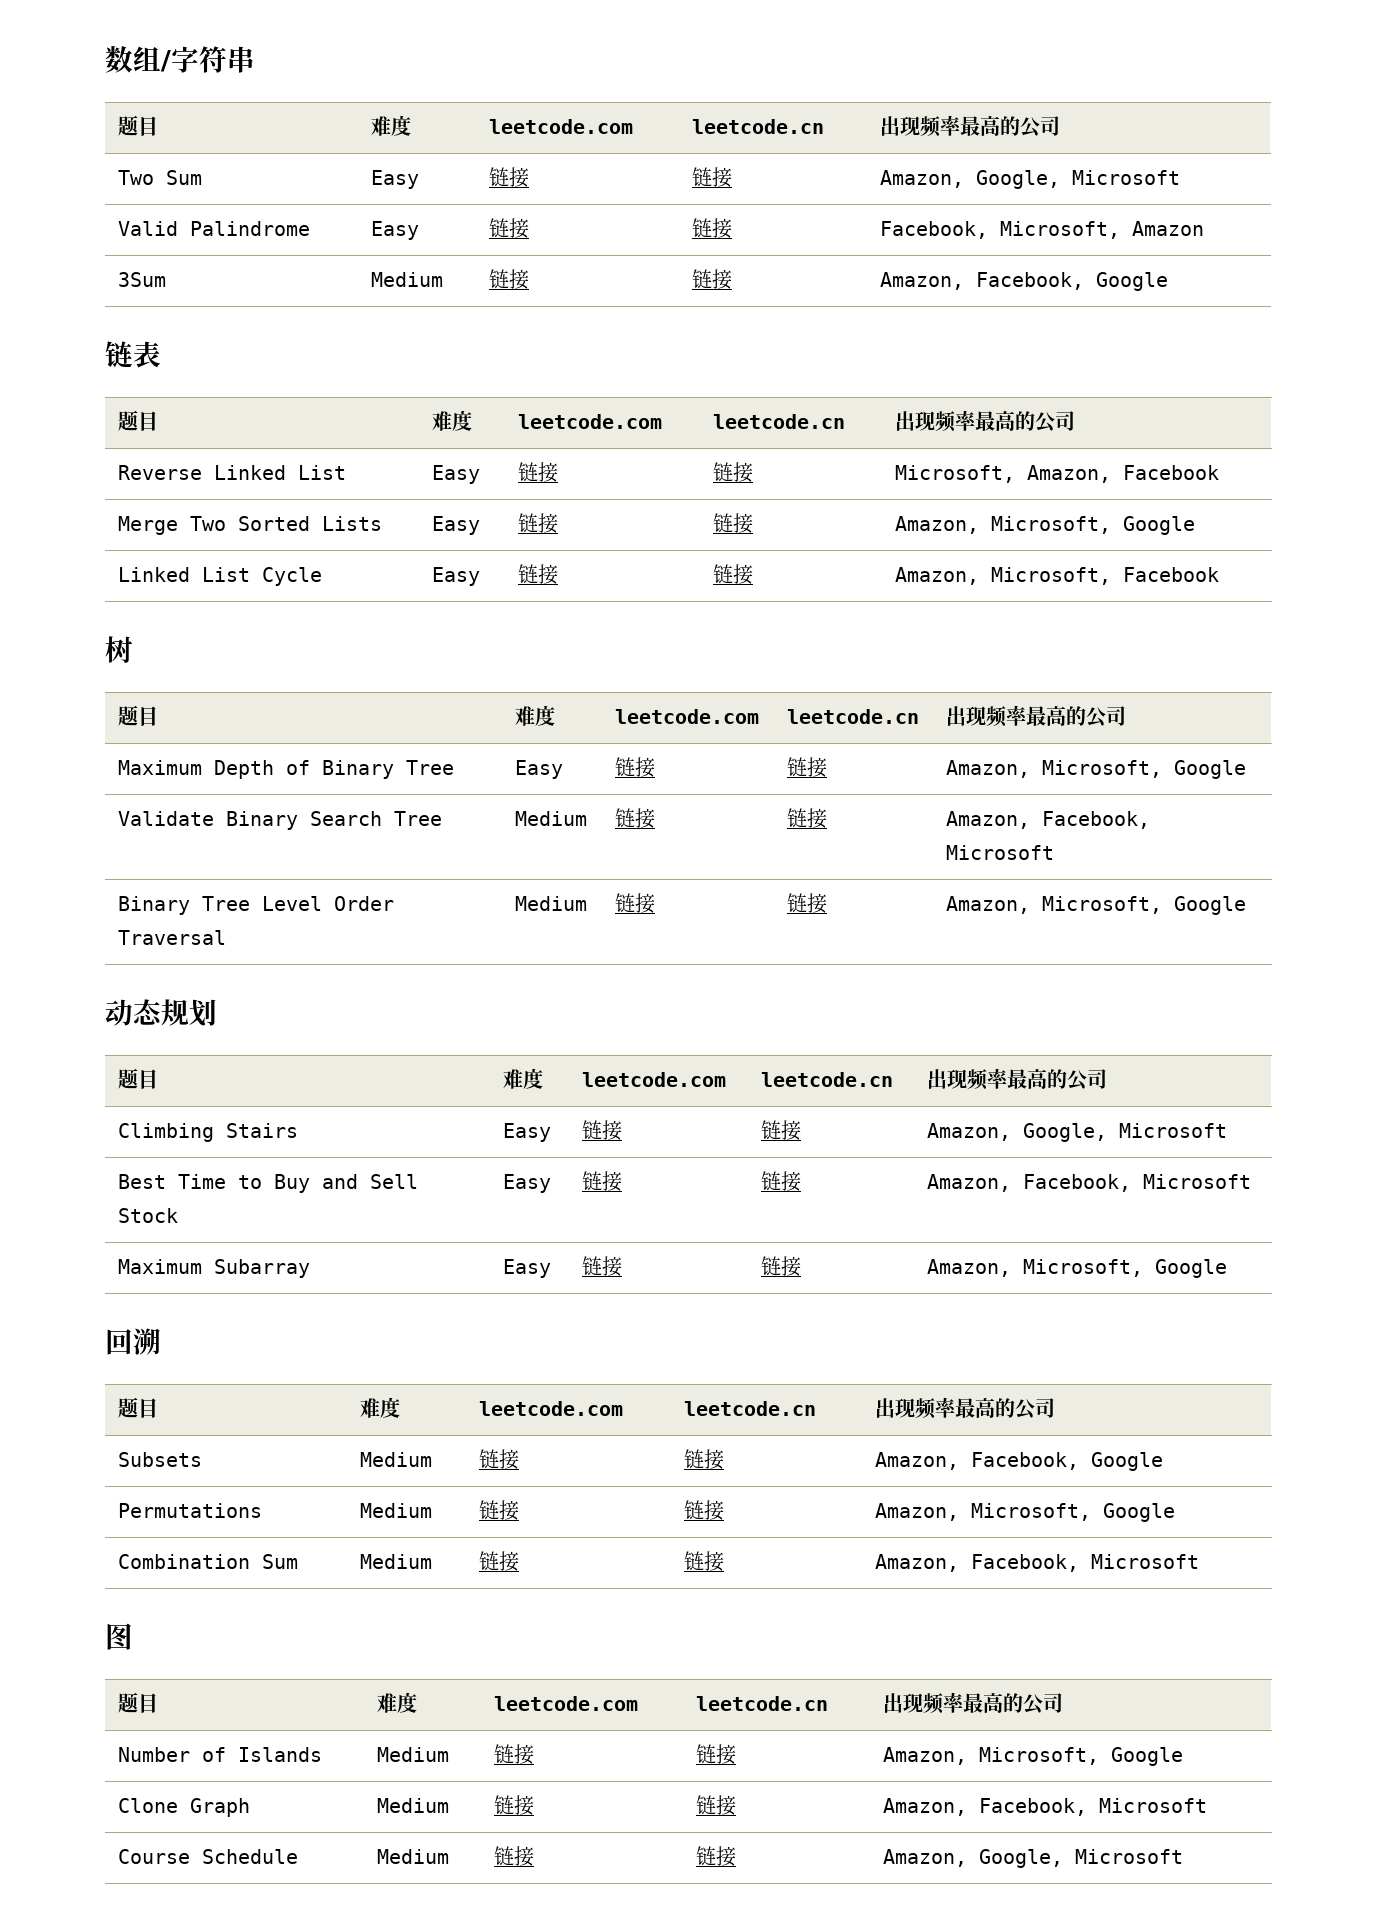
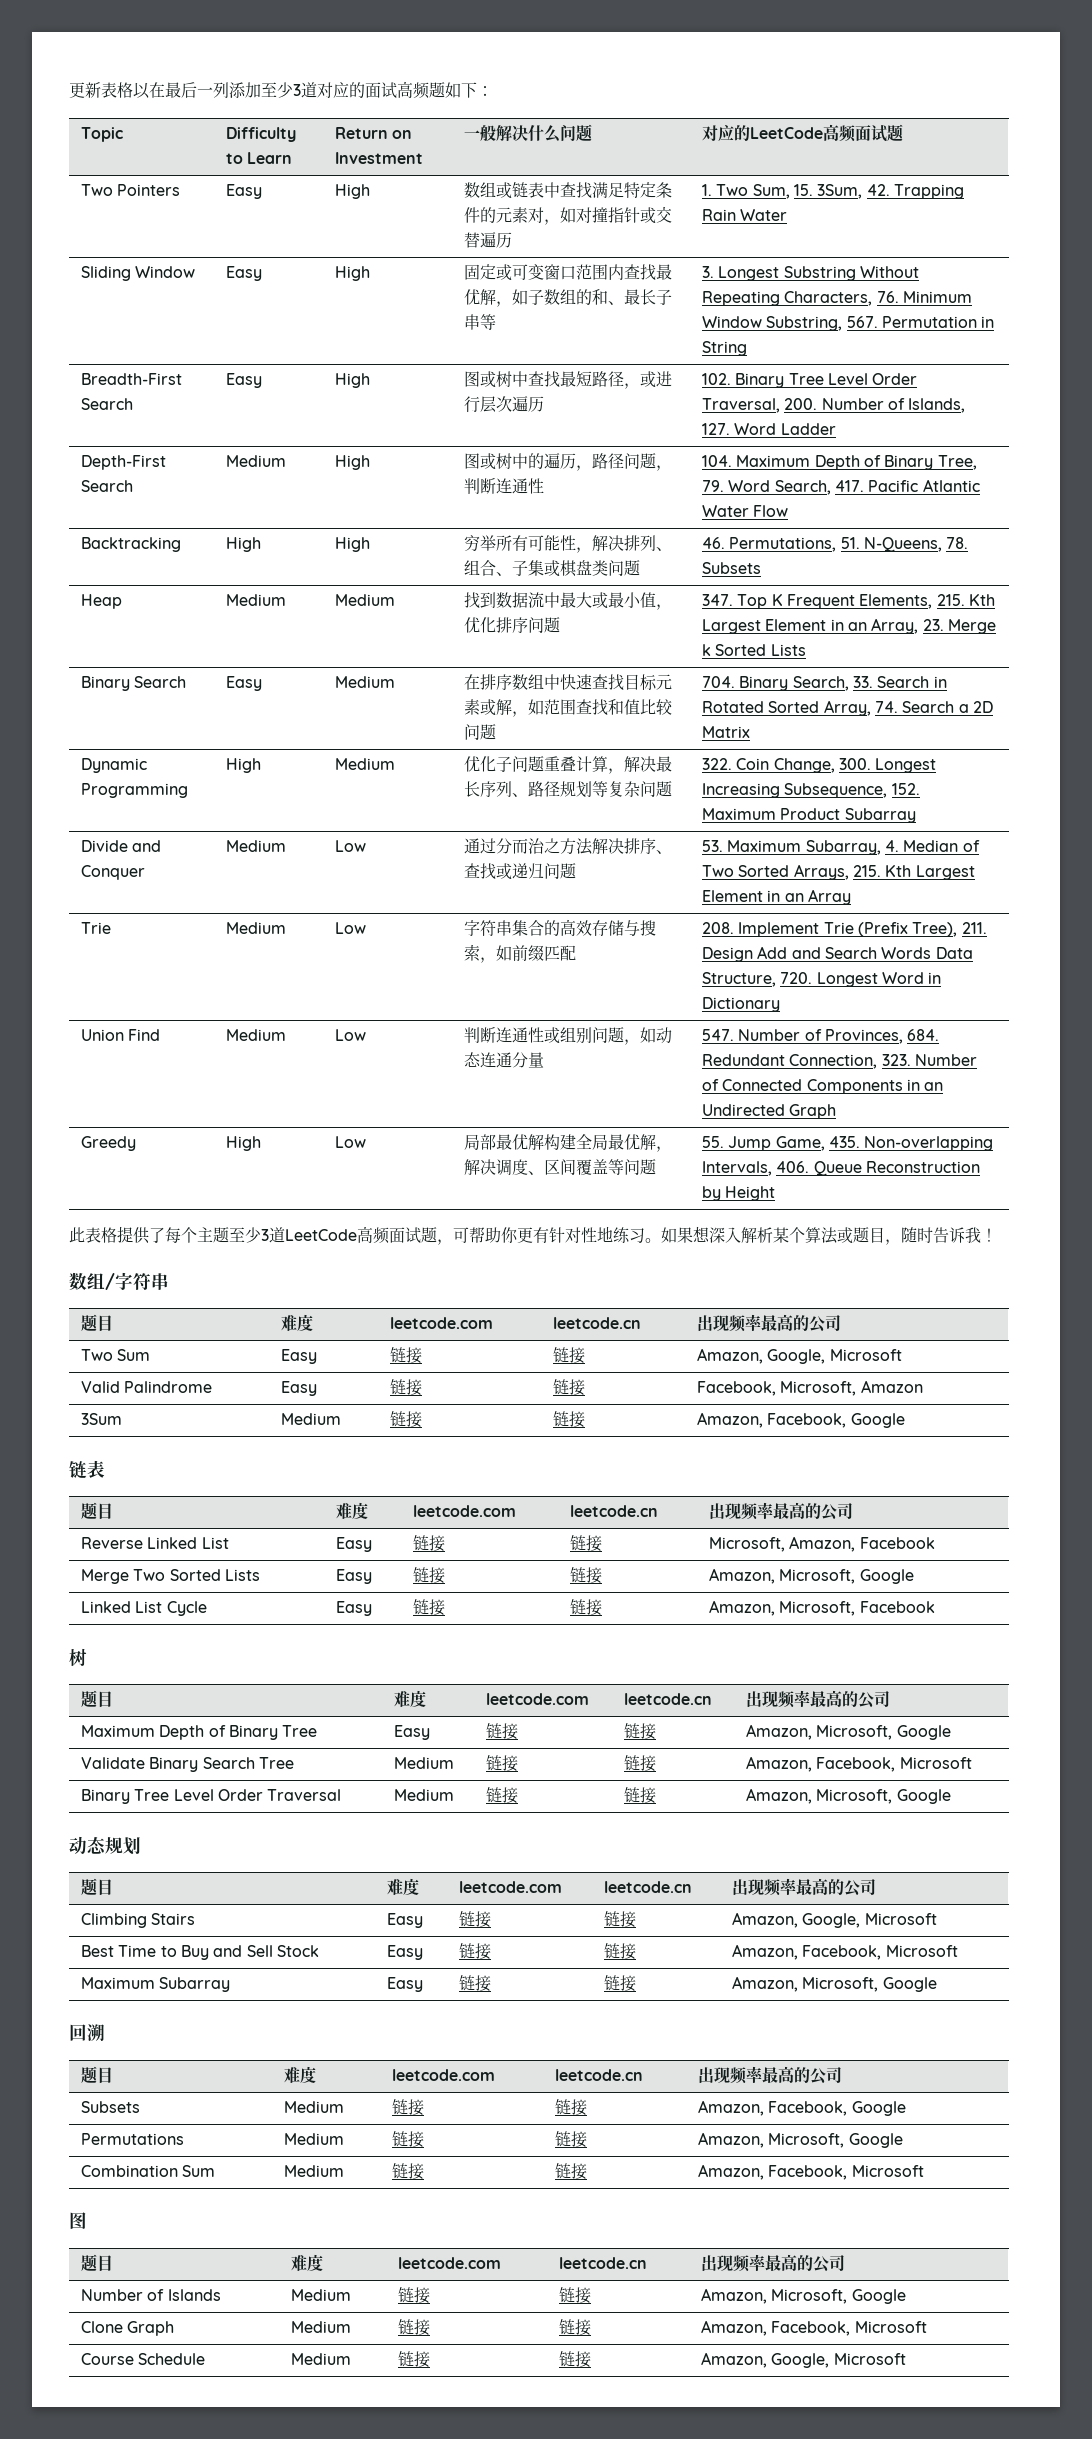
+ 更新表格以在最后一列添加至少3道对应的面试高频题如下：
+ Topic | Difficulty to Learn | Return on Investment | 一般解决什么问题 | 对应的LeetCode高频面试题
+ Two Pointers | Easy | High | 数组或链表中查找满足特定条件的元素对，如对撞指针或交替遍历 | 1. Two Sum, 15. 3Sum, 42. Trapping Rain Water
+ Sliding Window | Easy | High | 固定或可变窗口范围内查找最优解，如子数组的和、最长子串等 | 3. Longest Substring Without Repeating Characters, 76. Minimum Window Substring, 567. Permutation in String
+ Breadth-First Search | Easy | High | 图或树中查找最短路径，或进行层次遍历 | 102. Binary Tree Level Order Traversal, 200. Number of Islands, 127. Word Ladder
+ Depth-First Search | Medium | High | 图或树中的遍历，路径问题，判断连通性 | 104. Maximum Depth of Binary Tree, 79. Word Search, 417. Pacific Atlantic Water Flow
+ Backtracking | High | High | 穷举所有可能性，解决排列、组合、子集或棋盘类问题 | 46. Permutations, 51. N-Queens, 78. Subsets
+ Heap | Medium | Medium | 找到数据流中最大或最小值，优化排序问题 | 347. Top K Frequent Elements, 215. Kth Largest Element in an Array, 23. Merge k Sorted Lists
+ Binary Search | Easy | Medium | 在排序数组中快速查找目标元素或解，如范围查找和值比较问题 | 704. Binary Search, 33. Search in Rotated Sorted Array, 74. Search a 2D Matrix
+ Dynamic Programming | High | Medium | 优化子问题重叠计算，解决最长序列、路径规划等复杂问题 | 322. Coin Change, 300. Longest Increasing Subsequence, 152. Maximum Product Subarray
+ Divide and Conquer | Medium | Low | 通过分而治之方法解决排序、查找或递归问题 | 53. Maximum Subarray, 4. Median of Two Sorted Arrays, 215. Kth Largest Element in an Array
+ Trie | Medium | Low | 字符串集合的高效存储与搜索，如前缀匹配 | 208. Implement Trie (Prefix Tree), 211. Design Add and Search Words Data Structure, 720. Longest Word in Dictionary
+ Union Find | Medium | Low | 判断连通性或组别问题，如动态连通分量 | 547. Number of Provinces, 684. Redundant Connection, 323. Number of Connected Components in an Undirected Graph
+ Greedy | High | Low | 局部最优解构建全局最优解，解决调度、区间覆盖等问题 | 55. Jump Game, 435. Non-overlapping Intervals, 406. Queue Reconstruction by Height
+ 此表格提供了每个主题至少3道LeetCode高频面试题，可帮助你更有针对性地练习。如果想深入解析某个算法或题目，随时告诉我！

